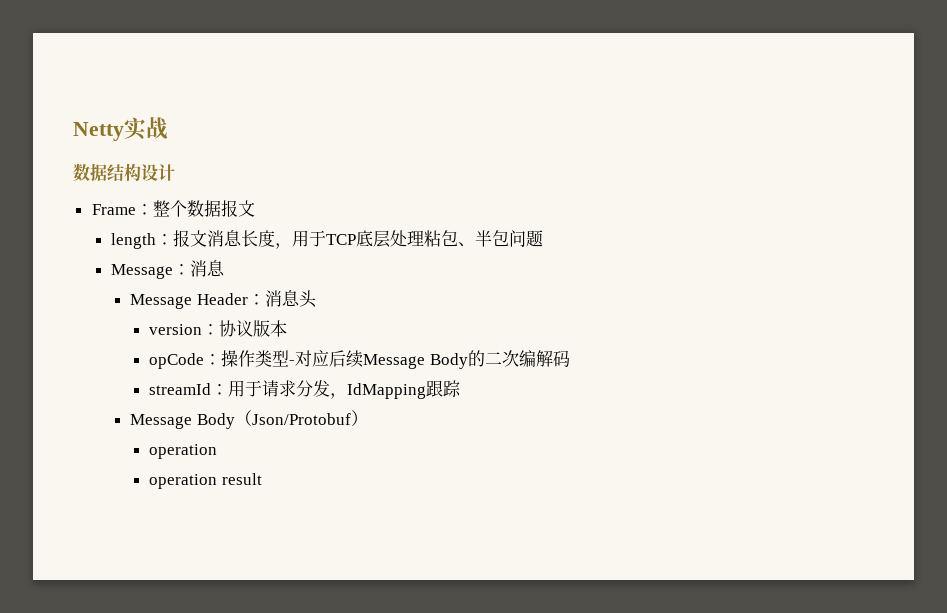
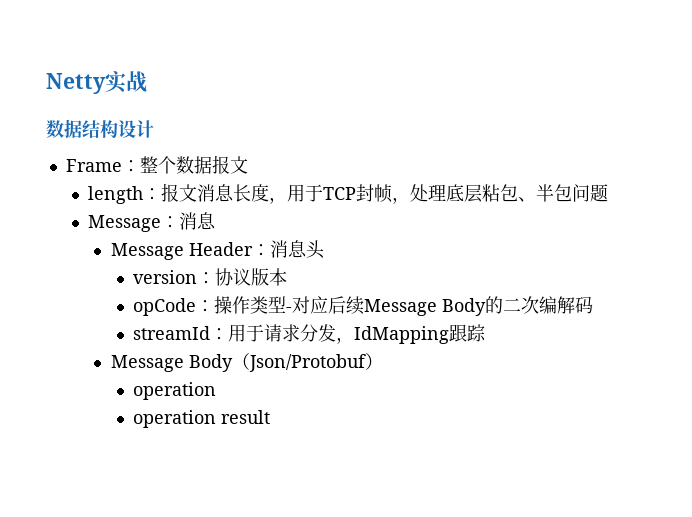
- length：报文消息长度，用于TCP底层处理粘包、半包问题
+ length：报文消息长度，用于TCP封帧，处理底层粘包、半包问题

